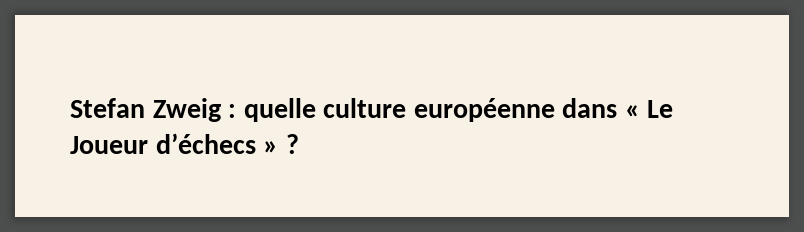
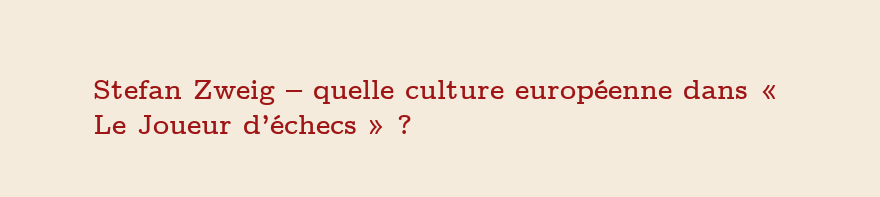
- Stefan Zweig : quelle culture européenne dans « Le Joueur d’échecs » ?
+ Stefan Zweig – quelle culture européenne dans « Le Joueur d’échecs » ?

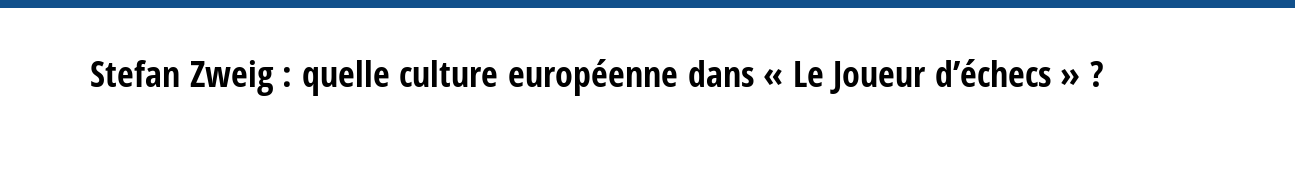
- Stefan Zweig – quelle culture européenne dans « Le Joueur d’échecs » ?
+ Stefan Zweig : quelle culture européenne dans « Le Joueur d’échecs » ?

